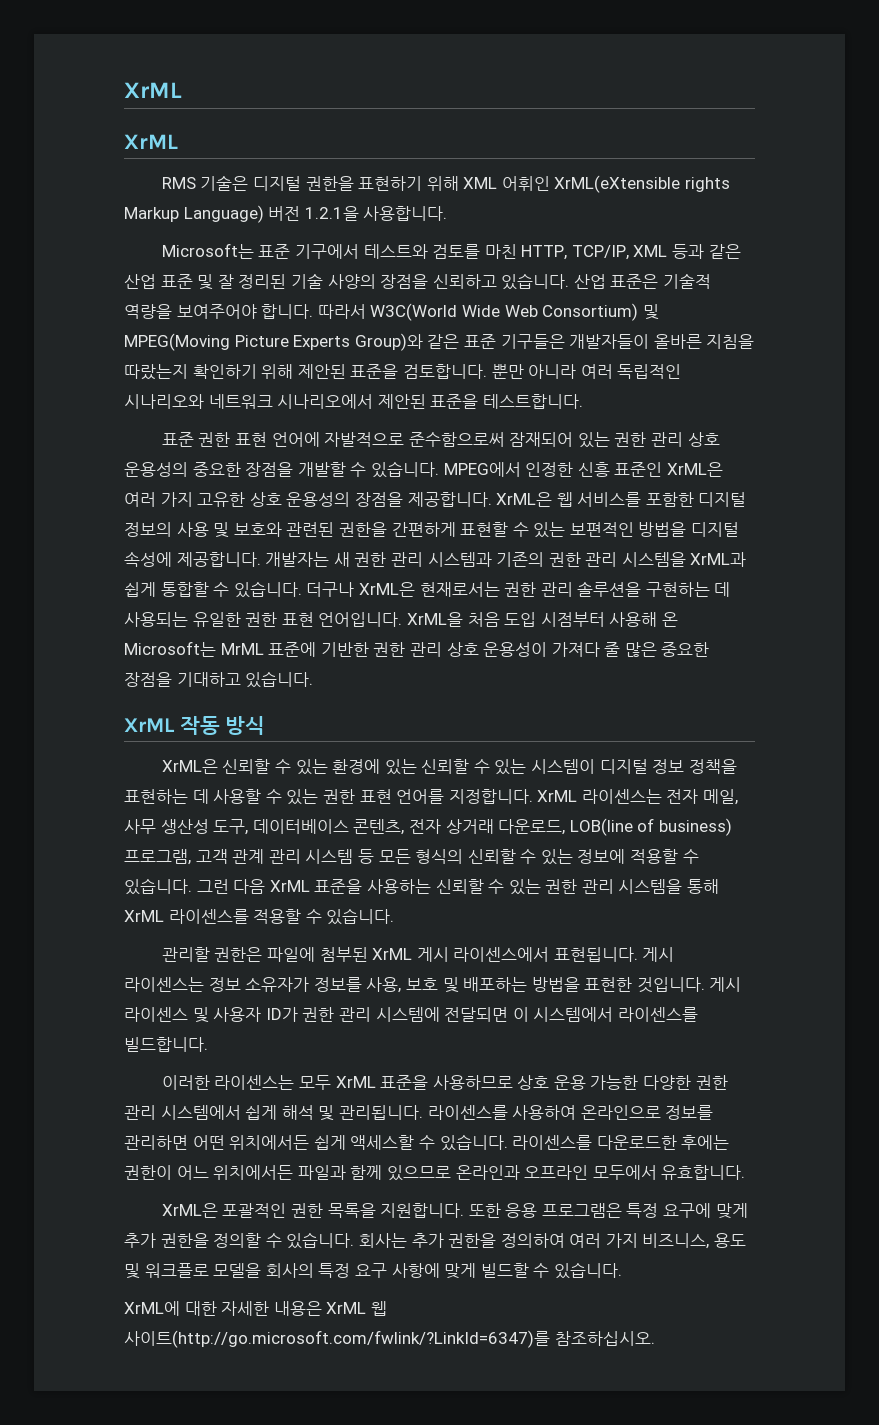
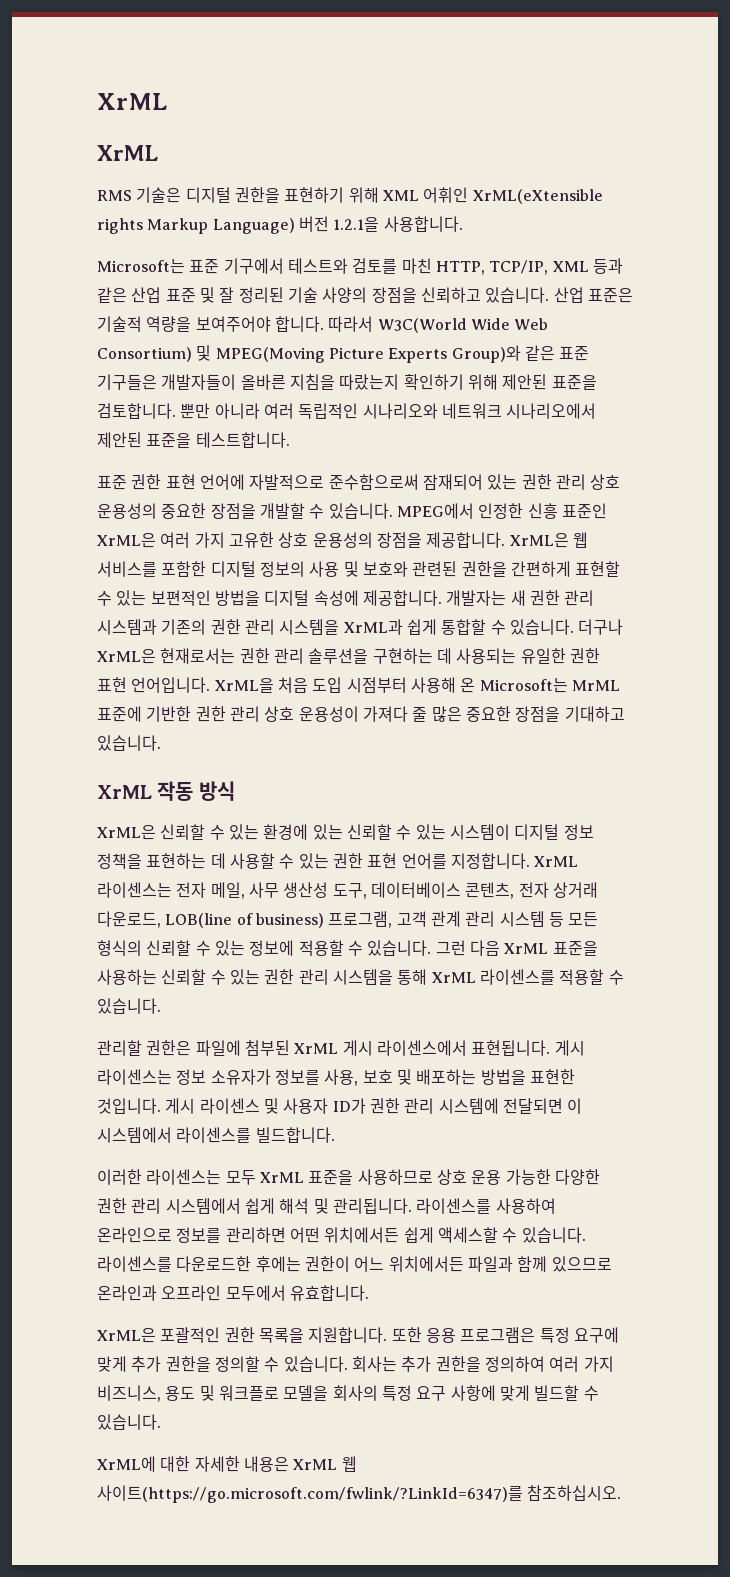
- XrML에 대한 자세한 내용은 XrML 웹 사이트(http://go.microsoft.com/fwlink/?LinkId=6347)를 참조하십시오.
+ XrML에 대한 자세한 내용은 XrML 웹 사이트(https://go.microsoft.com/fwlink/?LinkId=6347)를 참조하십시오.

